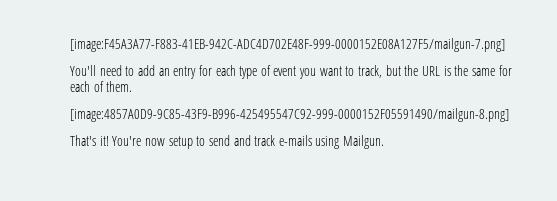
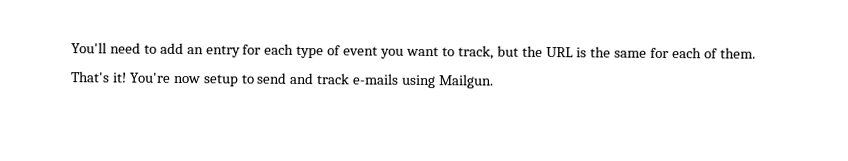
- [image:F45A3A77-F883-41EB-942C-ADC4D702E48F-999-0000152E08A127F5/mailgun-7.png]
- [image:4857A0D9-9C85-43F9-B996-425495547C92-999-0000152F05591490/mailgun-8.png]

